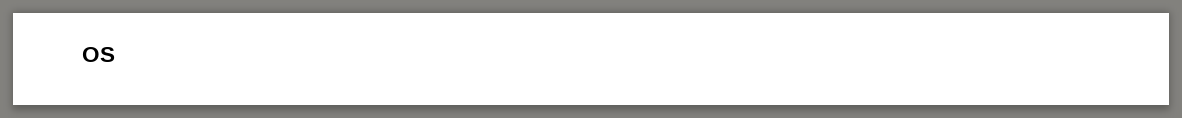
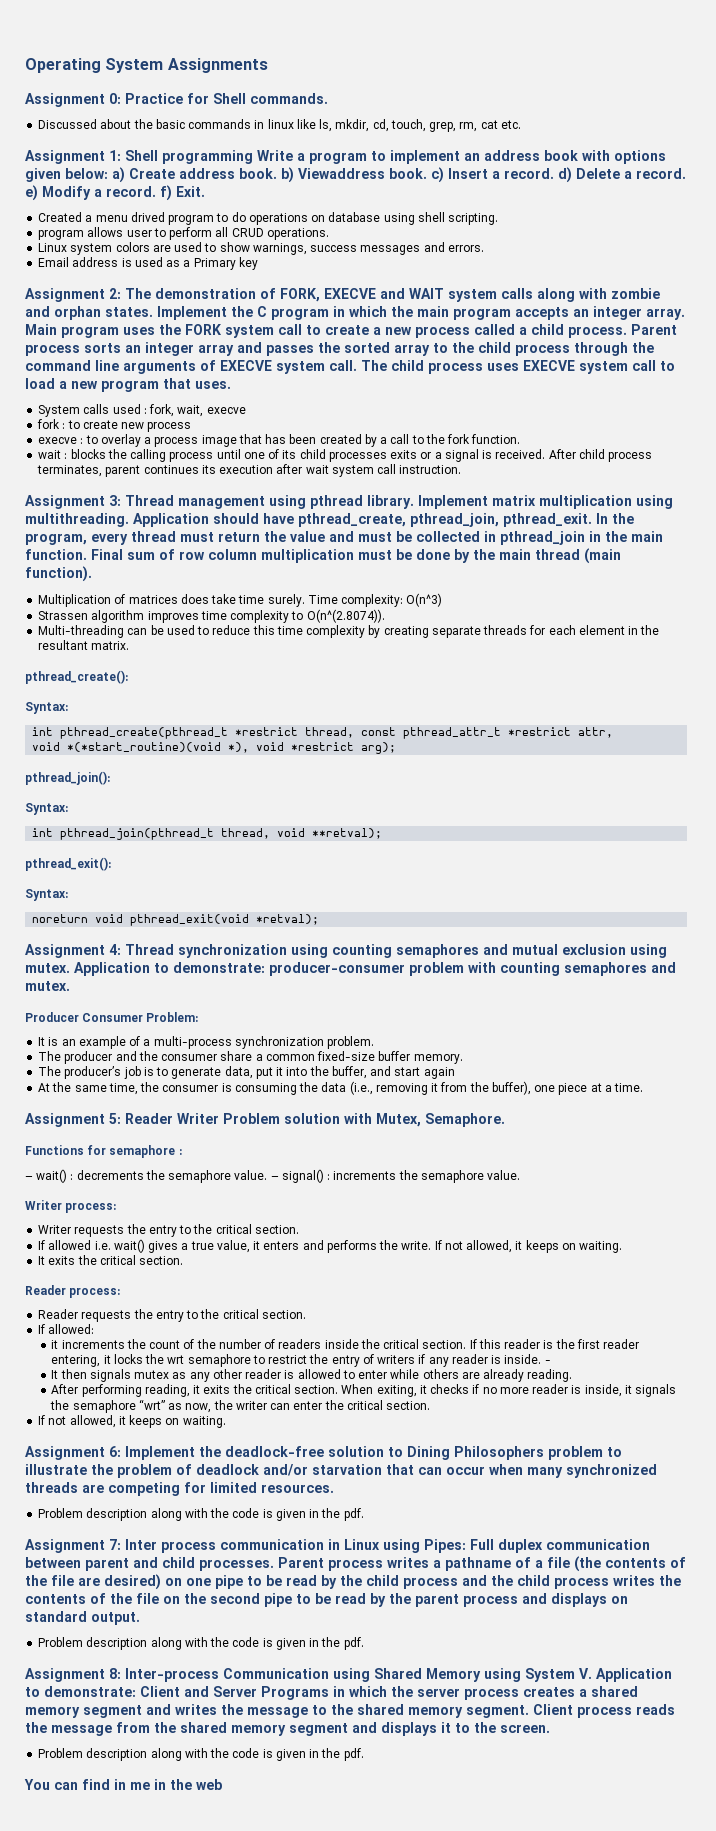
- OS
+ Operating System Assignments
+ Assignment 0: Practice for Shell commands.
+ Discussed about the basic commands in linux like ls, mkdir, cd, touch, grep, rm, cat etc.
+ Assignment 1: Shell programming Write a program to implement an address book with options given below: a) Create address book. b) Viewaddress book. c) Insert a record. d) Delete a record. e) Modify a record. f) Exit.
+ Created a menu drived program to do operations on database using shell scripting.
+ program allows user to perform all CRUD operations.
+ Linux system colors are used to show warnings, success messages and errors.
+ Email address is used as a Primary key
+ Assignment 2: The demonstration of FORK, EXECVE and WAIT system calls along with zombie and orphan states. Implement the C program in which the main program accepts an integer array. Main program uses the FORK system call to create a new process called a child process. Parent process sorts an integer array and passes the sorted array to the child process through the command line arguments of EXECVE system call. The child process uses EXECVE system call to load a new program that uses.
+ System calls used : fork, wait, execve
+ fork : to create new process
+ execve : to overlay a process image that has been created by a call to the fork function.
+ wait : blocks the calling process until one of its child processes exits or a signal is received. After child process terminates, parent continues its execution after wait system call instruction.
+ Assignment 3: Thread management using pthread library. Implement matrix multiplication using multithreading. Application should have pthread_create, pthread_join, pthread_exit. In the program, every thread must return the value and must be collected in pthread_join in the main function. Final sum of row column multiplication must be done by the main thread (main function).
+ Multiplication of matrices does take time surely. Time complexity: O(n^3)
+ Strassen algorithm improves time complexity to O(n^(2.8074)).
+ Multi-threading can be used to reduce this time complexity by creating separate threads for each element in the resultant matrix.
+ pthread_create():
+ Syntax:
+ int pthread_create(pthread_t *restrict thread, const pthread_attr_t *restrict attr,
+ void *(*start_routine)(void *), void *restrict arg);
+ pthread_join():
+ Syntax:
+ int pthread_join(pthread_t thread, void **retval);
+ pthread_exit():
+ Syntax:
+ noreturn void pthread_exit(void *retval);
+ Assignment 4: Thread synchronization using counting semaphores and mutual exclusion using mutex. Application to demonstrate: producer-consumer problem with counting semaphores and mutex.
+ Producer Consumer Problem:
+ It is an example of a multi-process synchronization problem.
+ The producer and the consumer share a common fixed-size buffer memory.
+ The producer’s job is to generate data, put it into the buffer, and start again
+ At the same time, the consumer is consuming the data (i.e., removing it from the buffer), one piece at a time.
+ Assignment 5: Reader Writer Problem solution with Mutex, Semaphore.
+ Functions for semaphore :
+ – wait() : decrements the semaphore value. – signal() : increments the semaphore value.
+ Writer process:
+ Writer requests the entry to the critical section.
+ If allowed i.e. wait() gives a true value, it enters and performs the write. If not allowed, it keeps on waiting.
+ It exits the critical section.
+ Reader process:
+ Reader requests the entry to the critical section.
+ If allowed:
+ it increments the count of the number of readers inside the critical section. If this reader is the first reader entering, it locks the wrt semaphore to restrict the entry of writers if any reader is inside. -
+ It then signals mutex as any other reader is allowed to enter while others are already reading.
+ After performing reading, it exits the critical section. When exiting, it checks if no more reader is inside, it signals the semaphore “wrt” as now, the writer can enter the critical section.
+ If not allowed, it keeps on waiting.
+ Assignment 6: Implement the deadlock-free solution to Dining Philosophers problem to illustrate the problem of deadlock and/or starvation that can occur when many synchronized threads are competing for limited resources.
+ Problem description along with the code is given in the pdf.
+ Assignment 7: Inter process communication in Linux using Pipes: Full duplex communication between parent and child processes. Parent process writes a pathname of a file (the contents of the file are desired) on one pipe to be read by the child process and the child process writes the contents of the file on the second pipe to be read by the parent process and displays on standard output.
+ Problem description along with the code is given in the pdf.
+ Assignment 8: Inter-process Communication using Shared Memory using System V. Application to demonstrate: Client and Server Programs in which the server process creates a shared memory segment and writes the message to the shared memory segment. Client process reads the message from the shared memory segment and displays it to the screen.
+ Problem description along with the code is given in the pdf.
+ You can find in me in the web

